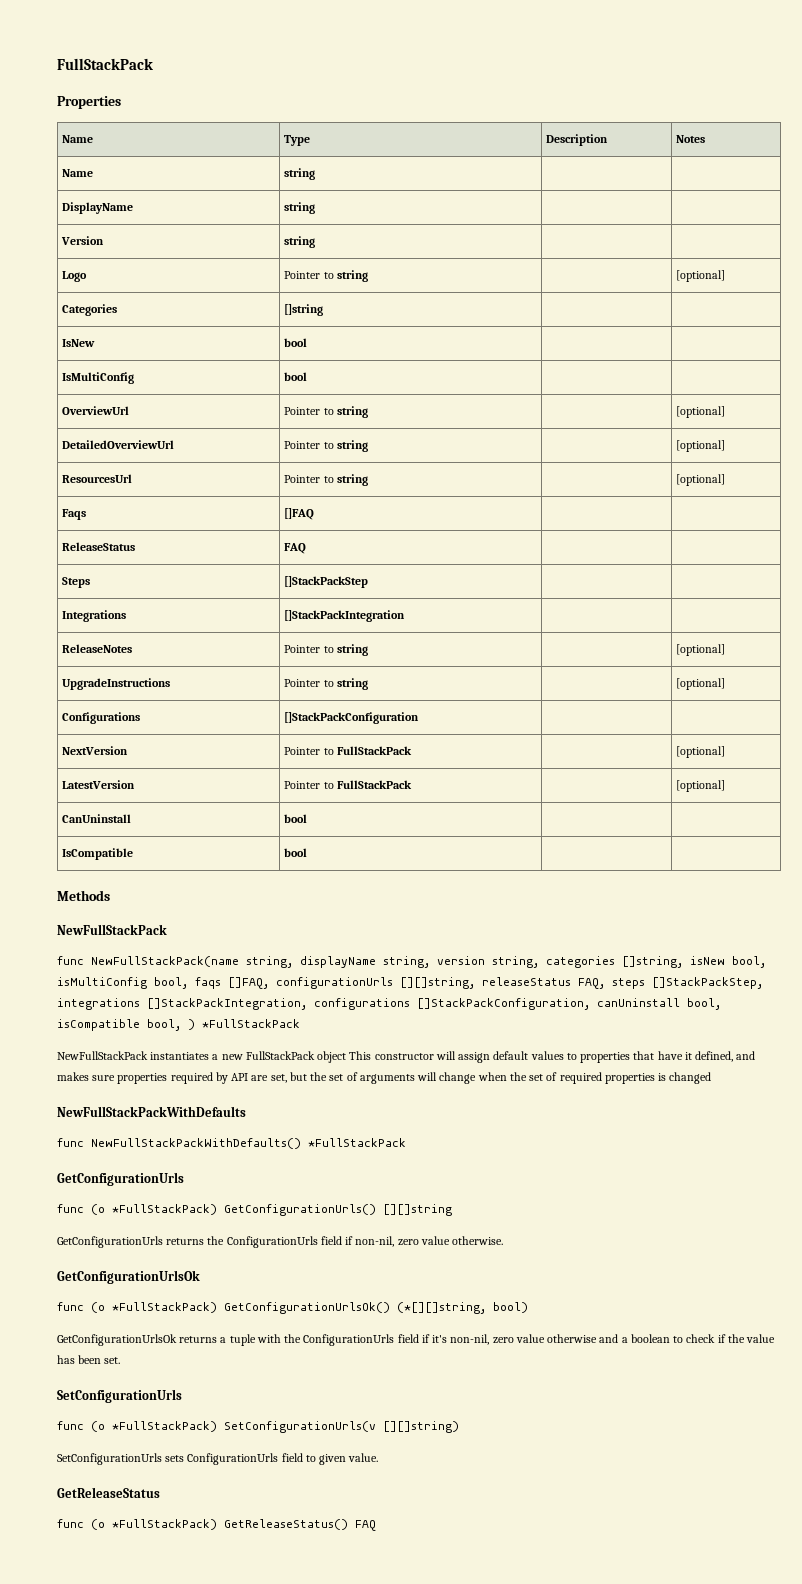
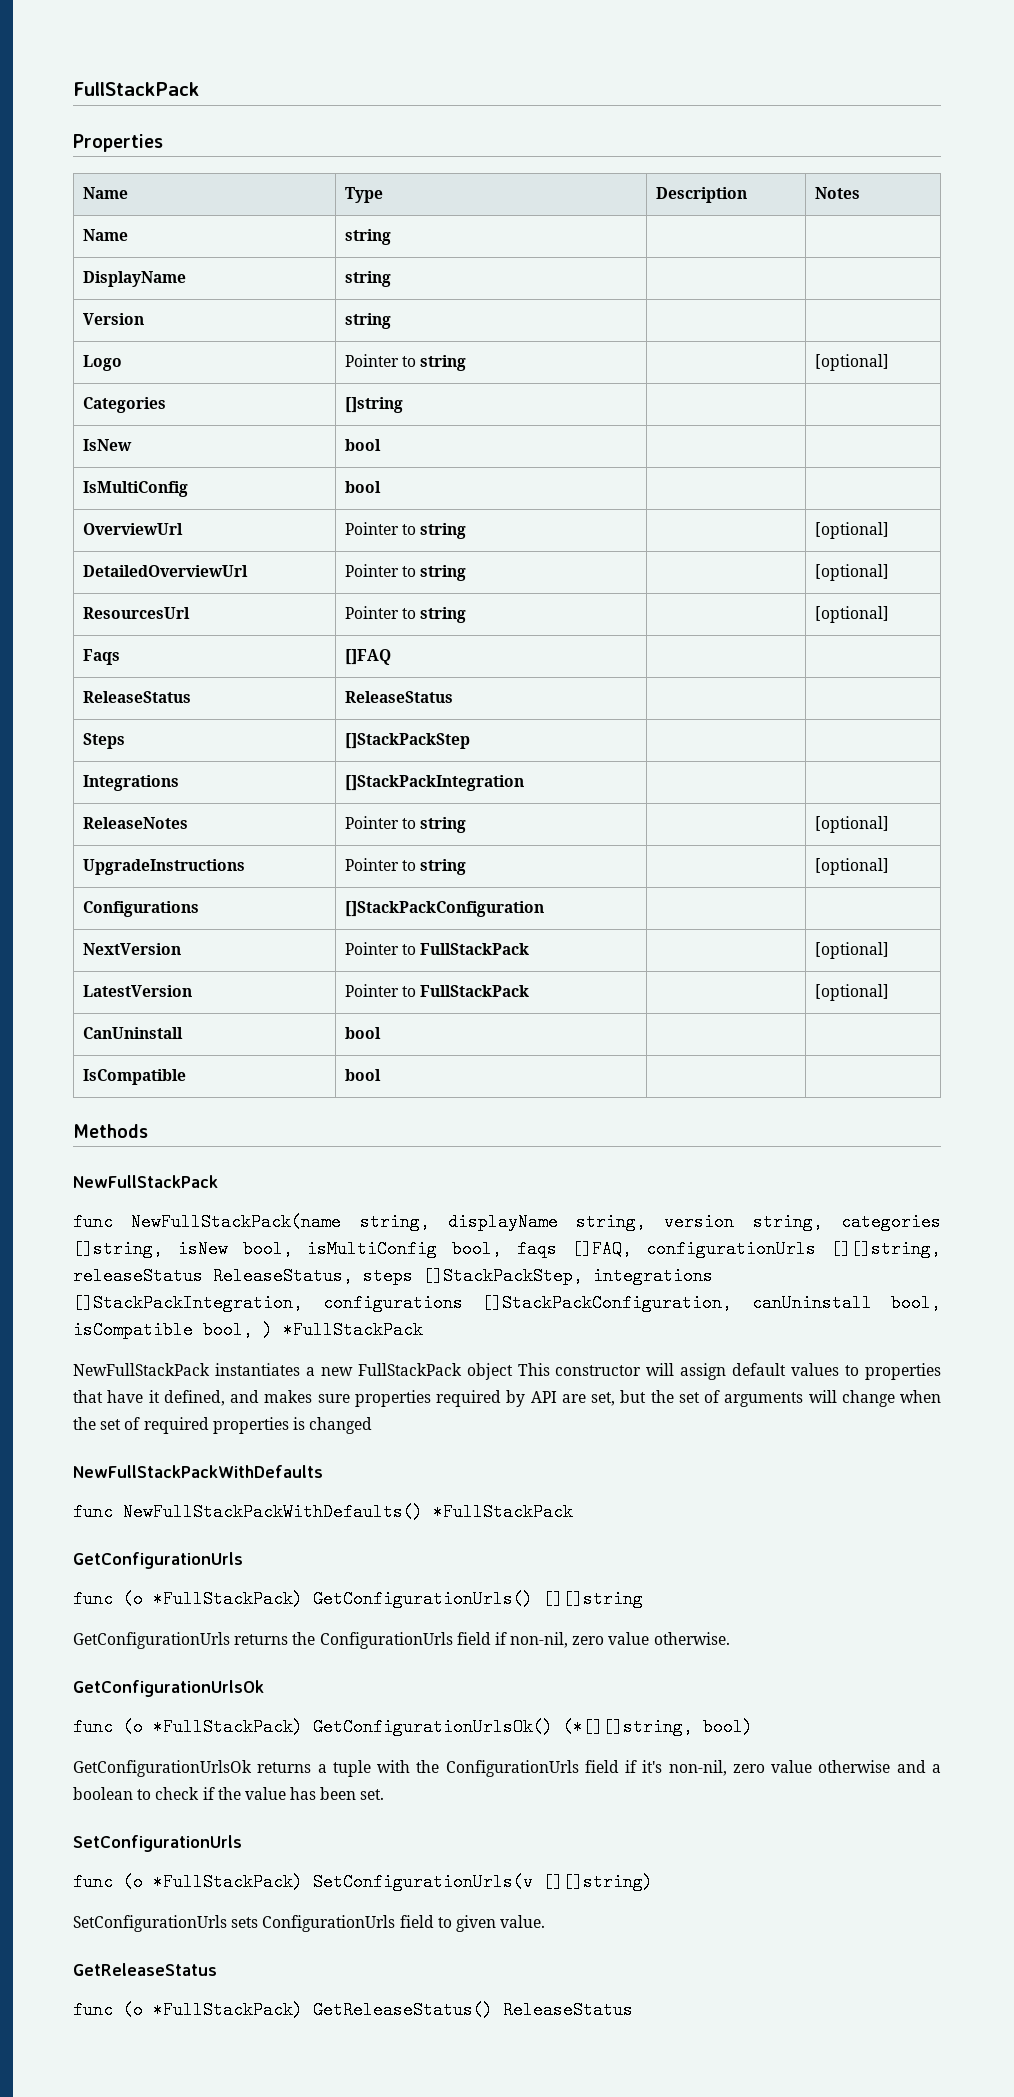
- ReleaseStatus | FAQ | |
+ ReleaseStatus | ReleaseStatus | |
- func NewFullStackPack(name string, displayName string, version string, categories []string, isNew bool, isMultiConfig bool, faqs []FAQ, configurationUrls [][]string, releaseStatus FAQ, steps []StackPackStep, integrations []StackPackIntegration, configurations []StackPackConfiguration, canUninstall bool, isCompatible bool, ) *FullStackPack
+ func NewFullStackPack(name string, displayName string, version string, categories []string, isNew bool, isMultiConfig bool, faqs []FAQ, configurationUrls [][]string, releaseStatus ReleaseStatus, steps []StackPackStep, integrations []StackPackIntegration, configurations []StackPackConfiguration, canUninstall bool, isCompatible bool, ) *FullStackPack
- func (o *FullStackPack) GetReleaseStatus() FAQ
+ func (o *FullStackPack) GetReleaseStatus() ReleaseStatus

